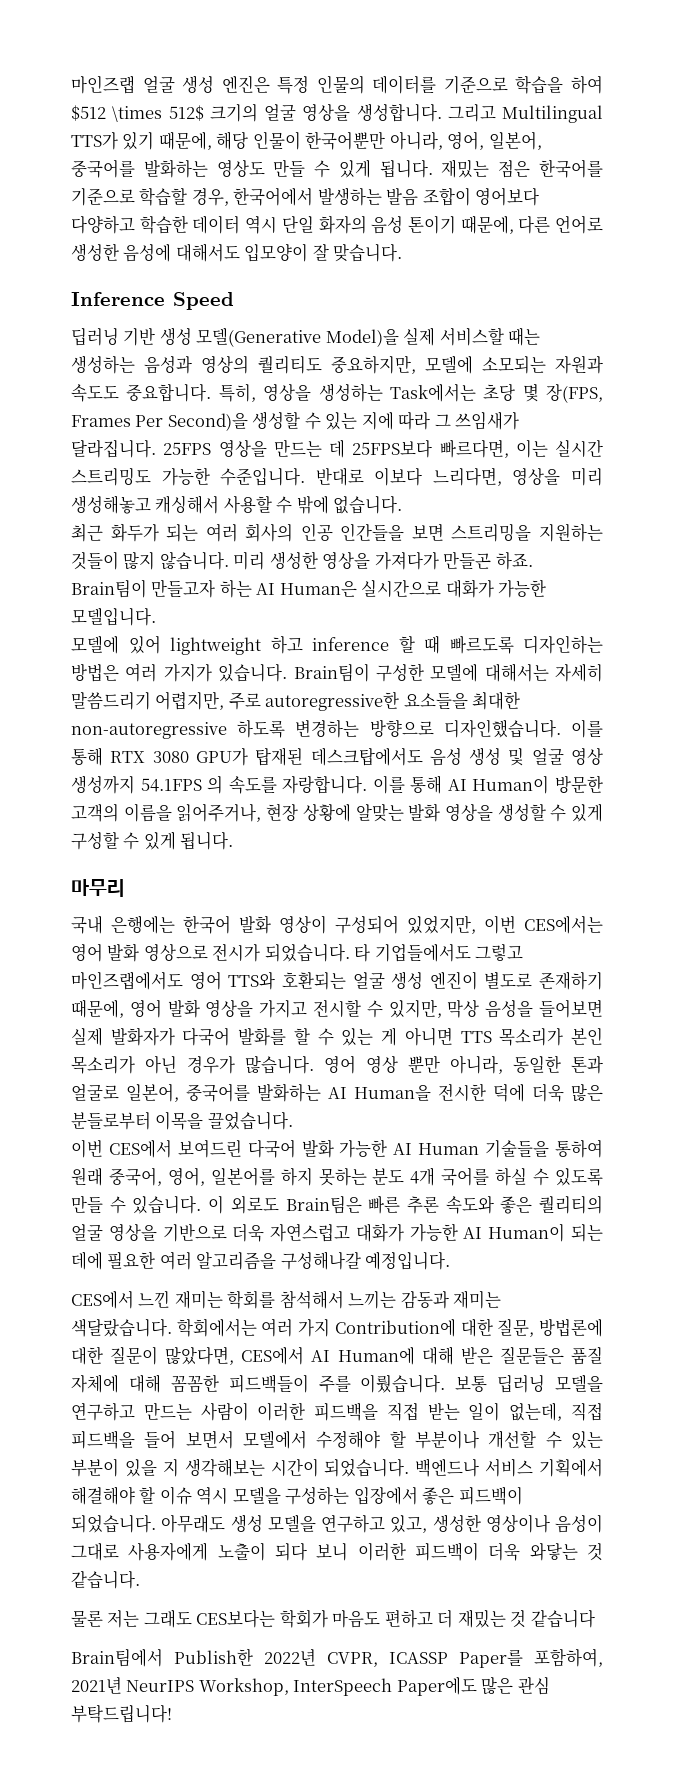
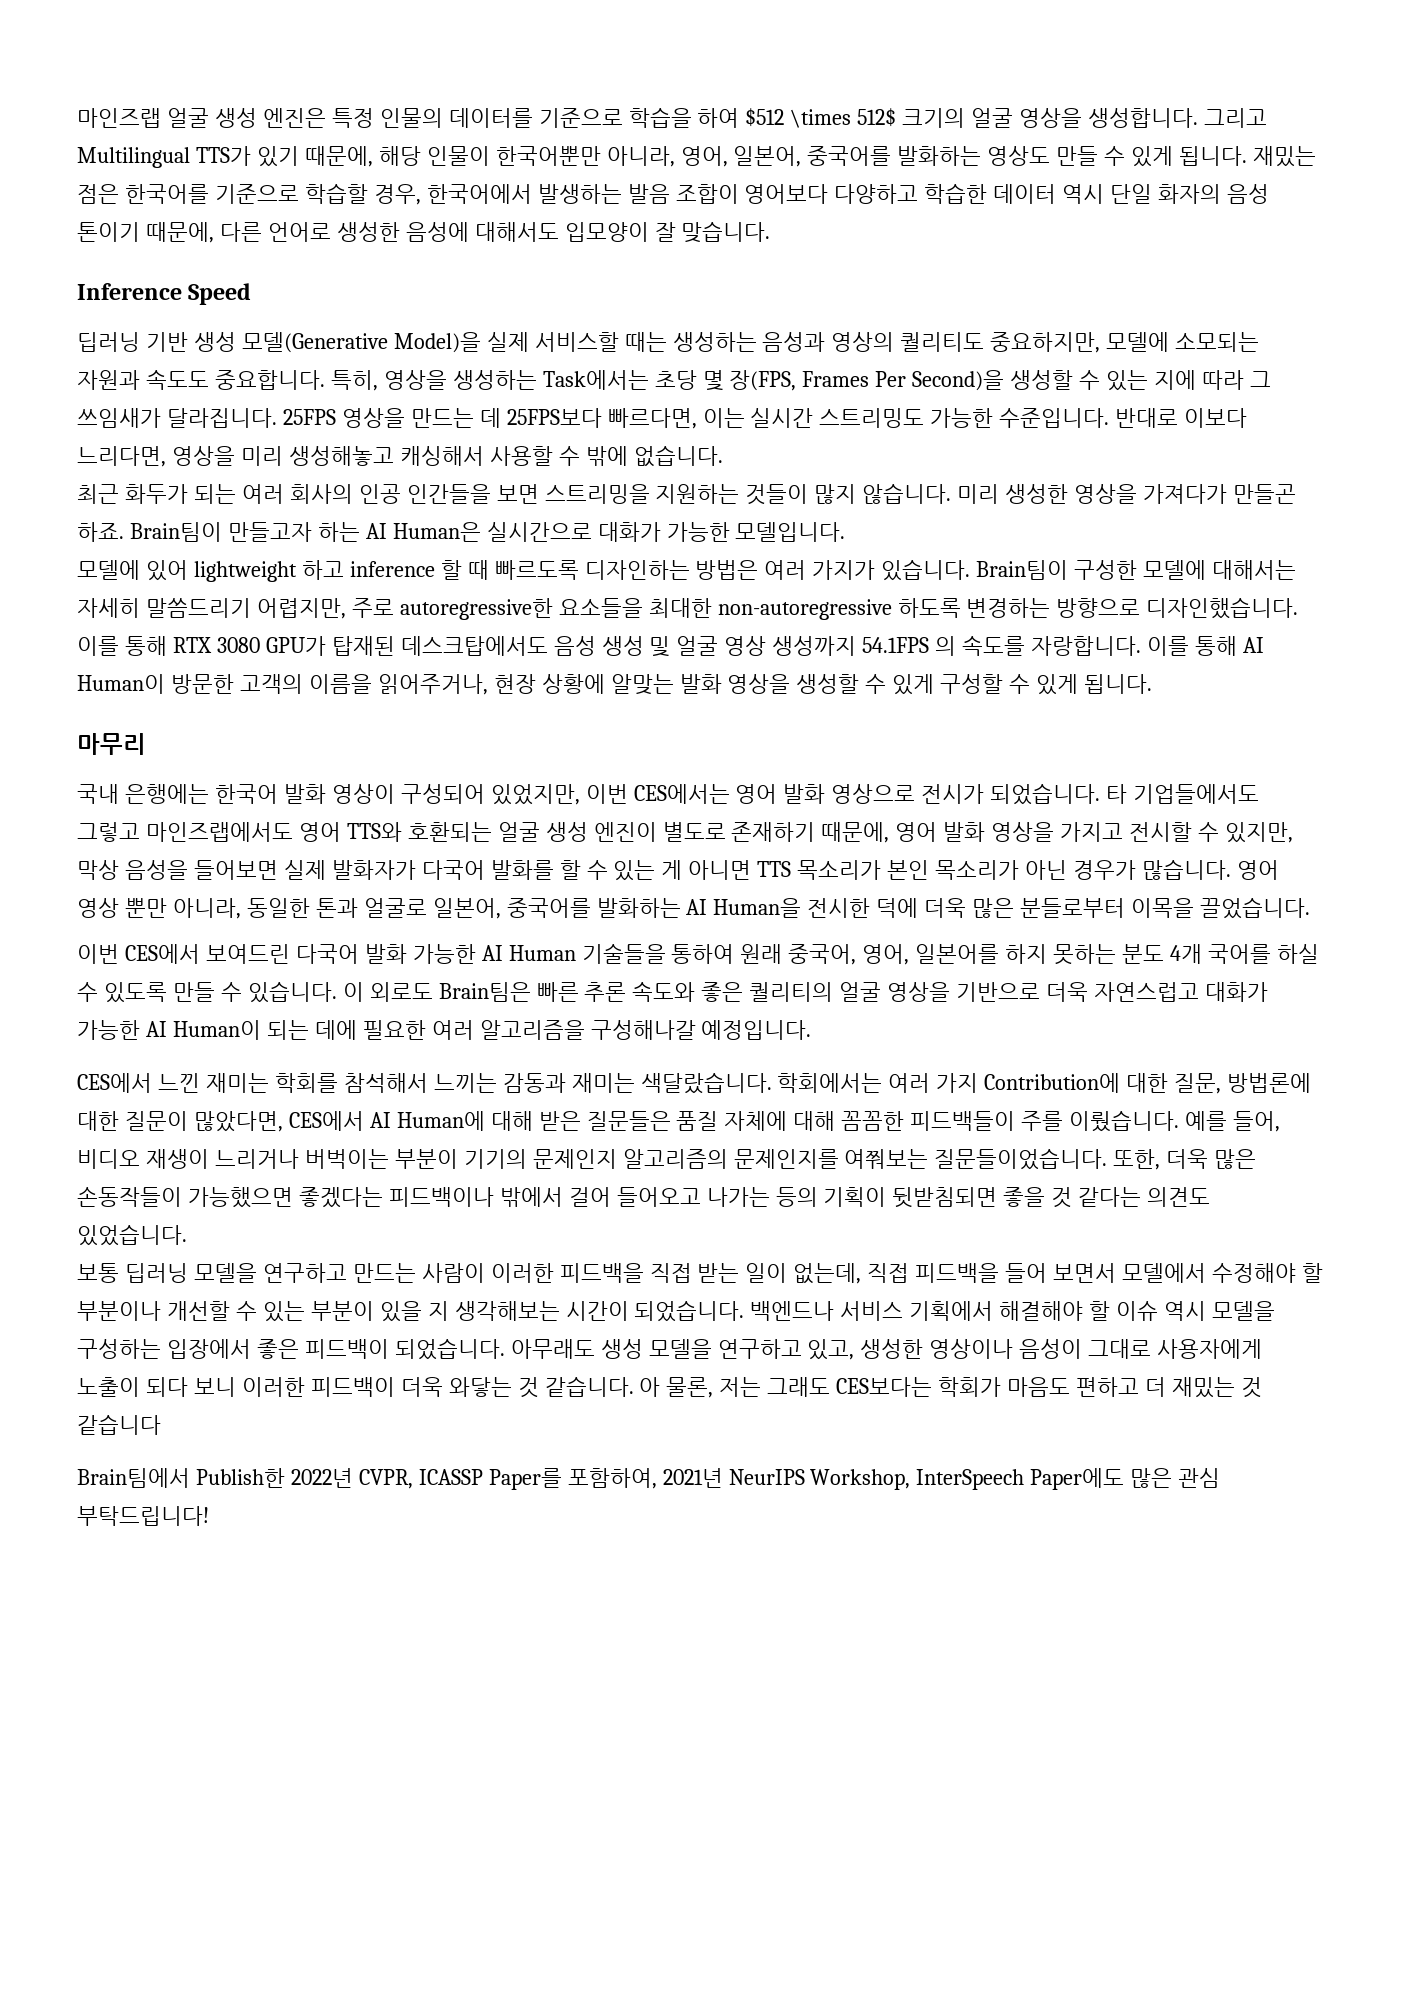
- 학회에서는 여러 가지 Contribution에 대한 질문, 방법론에 대한 질문이 많았다면, CES에서 AI Human에 대해 받은 질문들은 품질 자체에 대해 꼼꼼한 피드백들이 주를 이뤘습니다. 보통 딥러닝 모델을 연구하고 만드는 사람이 이러한 피드백을 직접 받는 일이 없는데, 직접 피드백을 들어 보면서 모델에서 수정해야 할 부분이나 개선할 수 있는 부분이 있을 지 생각해보는 시간이 되었습니다.
+ 학회에서는 여러 가지 Contribution에 대한 질문, 방법론에 대한 질문이 많았다면, CES에서 AI Human에 대해 받은 질문들은 품질 자체에 대해 꼼꼼한 피드백들이 주를 이뤘습니다. 예를 들어, 비디오 재생이 느리거나 버벅이는 부분이 기기의 문제인지 알고리즘의 문제인지를 여쭤보는 질문들이었습니다. 또한, 더욱 많은 손동작들이 가능했으면 좋겠다는 피드백이나 밖에서 걸어 들어오고 나가는 등의 기획이 뒷받침되면 좋을 것 같다는 의견도 있었습니다.
+ 보통 딥러닝 모델을 연구하고 만드는 사람이 이러한 피드백을 직접 받는 일이 없는데, 직접 피드백을 들어 보면서 모델에서 수정해야 할 부분이나 개선할 수 있는 부분이 있을 지 생각해보는 시간이 되었습니다.
- 아무래도 생성 모델을 연구하고 있고, 생성한 영상이나 음성이 그대로 사용자에게 노출이 되다 보니 이러한 피드백이 더욱 와닿는 것 같습니다.
- 물론 저는 그래도 CES보다는 학회가 마음도 편하고 더 재밌는 것 같습니다
+ 아무래도 생성 모델을 연구하고 있고, 생성한 영상이나 음성이 그대로 사용자에게 노출이 되다 보니 이러한 피드백이 더욱 와닿는 것 같습니다. 아 물론, 저는 그래도 CES보다는 학회가 마음도 편하고 더 재밌는 것 같습니다

